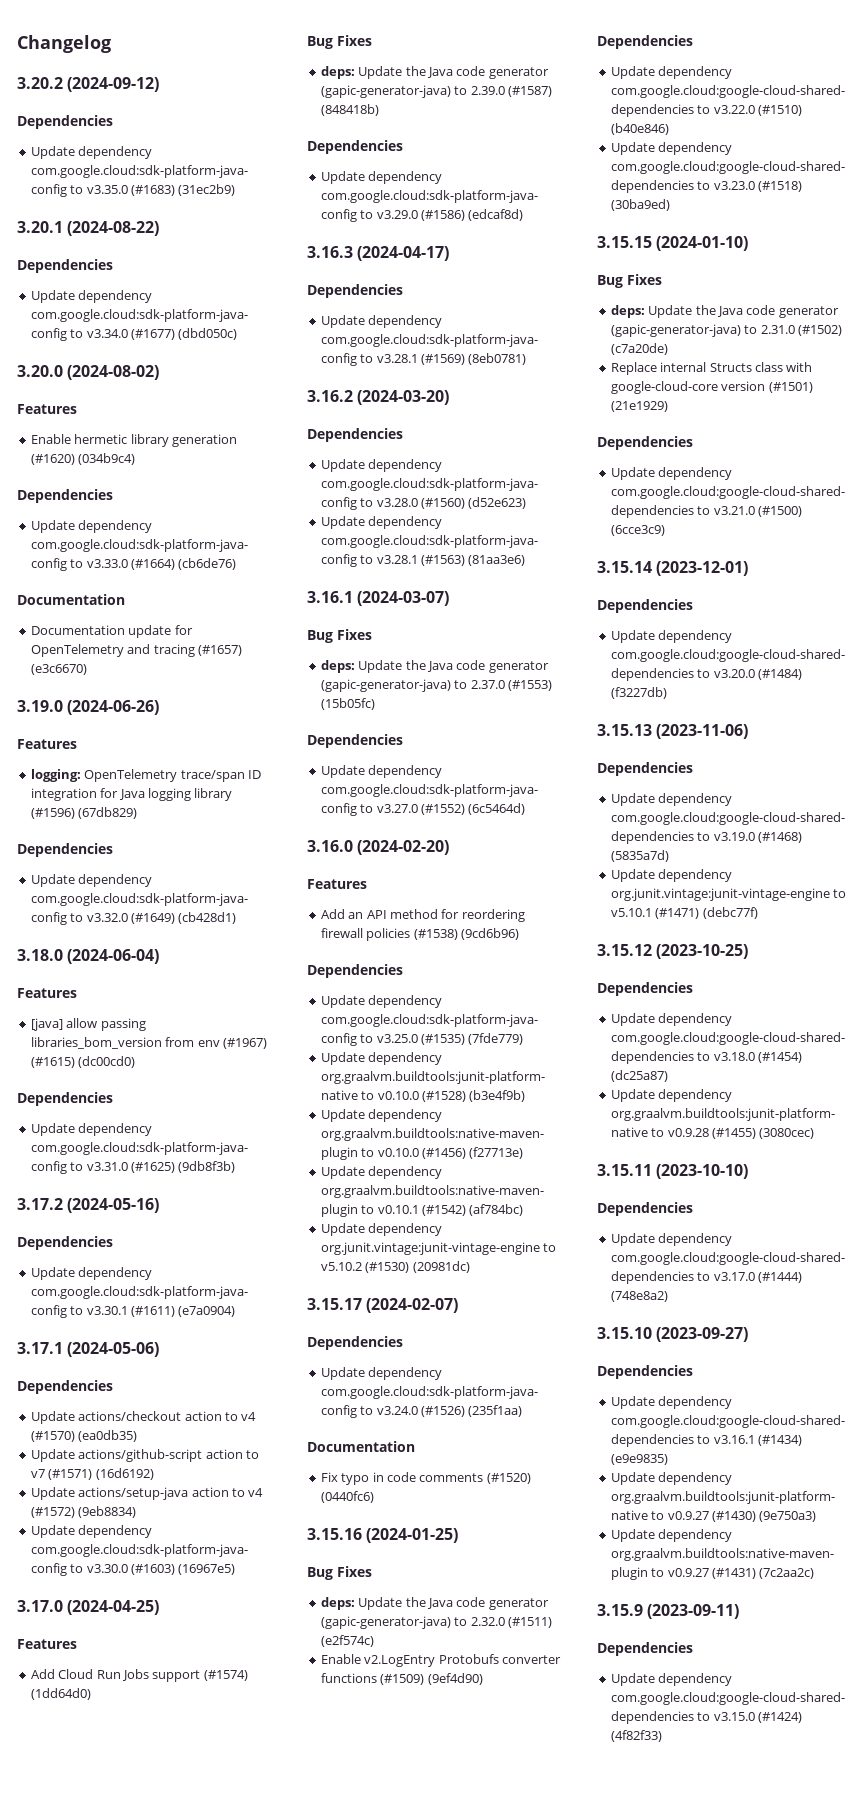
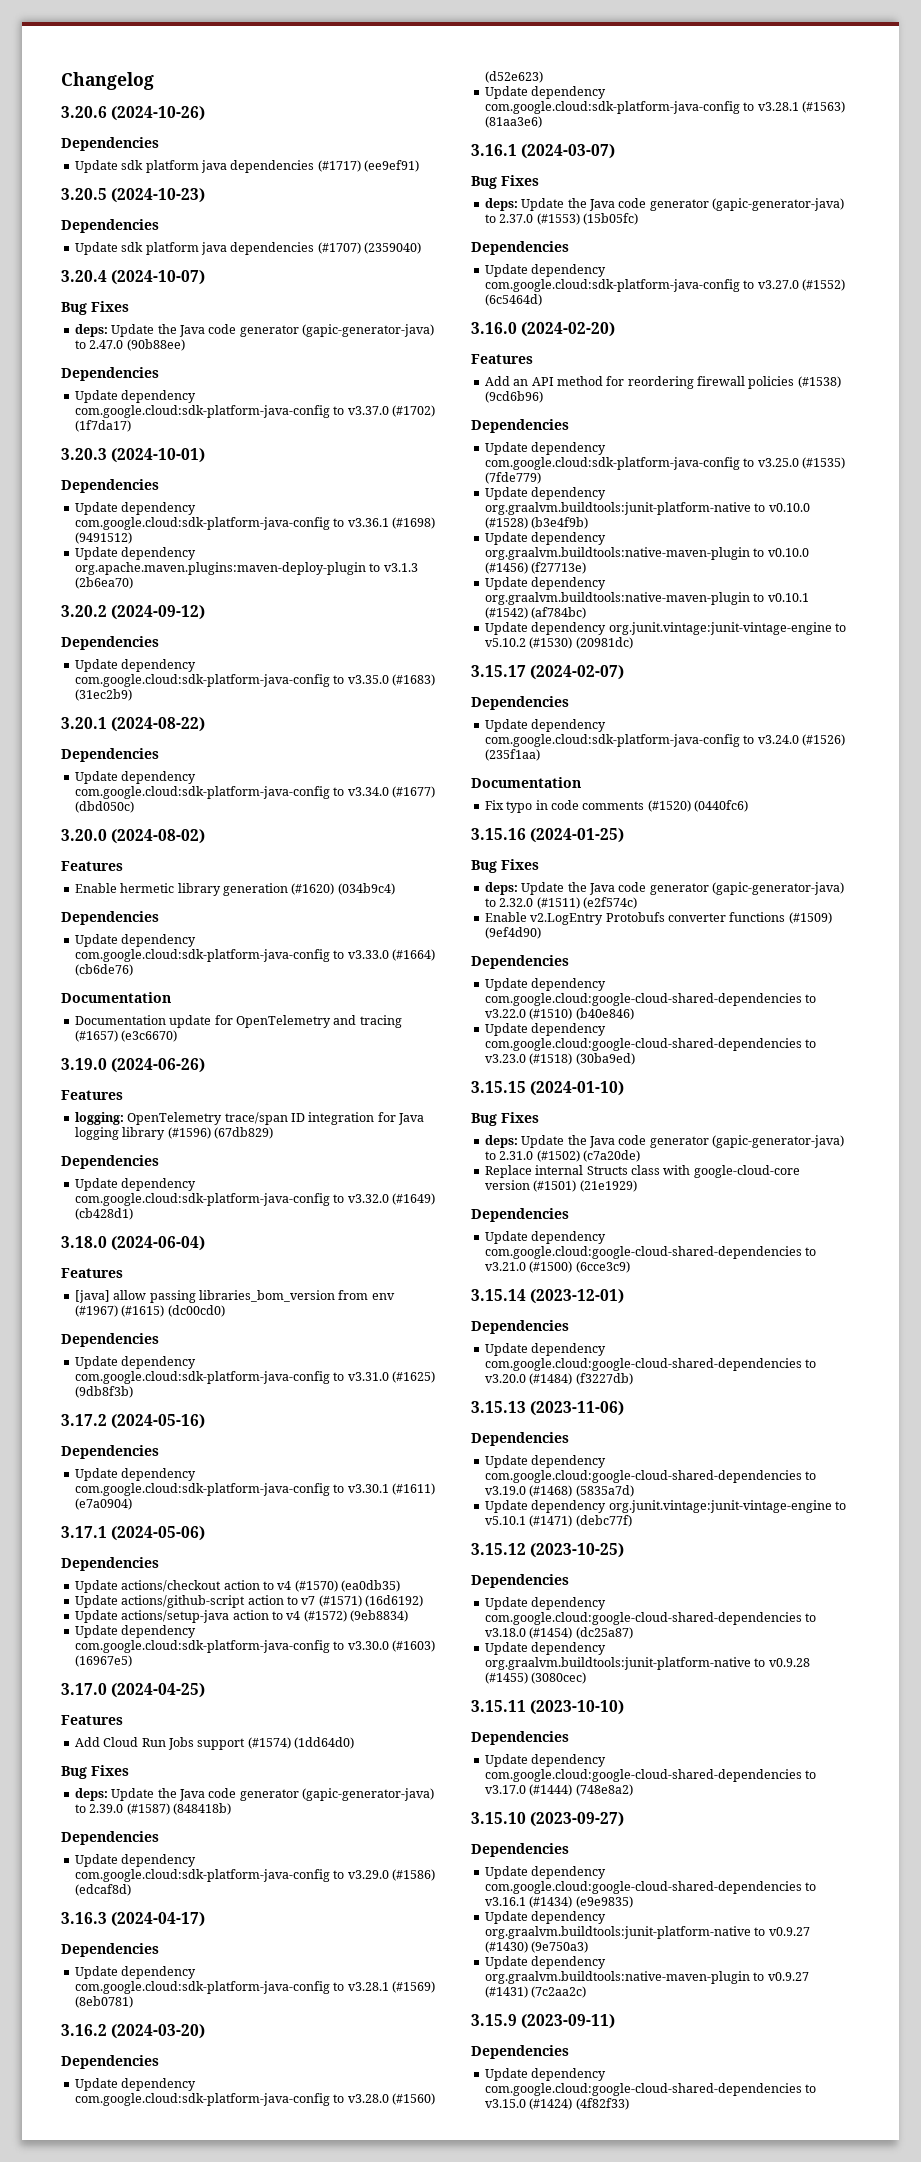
+ 3.20.6 (2024-10-26)
+ Dependencies
+ Update sdk platform java dependencies (#1717) (ee9ef91)
+ 3.20.5 (2024-10-23)
+ Dependencies
+ Update sdk platform java dependencies (#1707) (2359040)
+ 3.20.4 (2024-10-07)
+ Bug Fixes
+ deps: Update the Java code generator (gapic-generator-java) to 2.47.0 (90b88ee)
+ Dependencies
+ Update dependency com.google.cloud:sdk-platform-java-config to v3.37.0 (#1702) (1f7da17)
+ 3.20.3 (2024-10-01)
+ Dependencies
+ Update dependency com.google.cloud:sdk-platform-java-config to v3.36.1 (#1698) (9491512)
+ Update dependency org.apache.maven.plugins:maven-deploy-plugin to v3.1.3 (2b6ea70)

